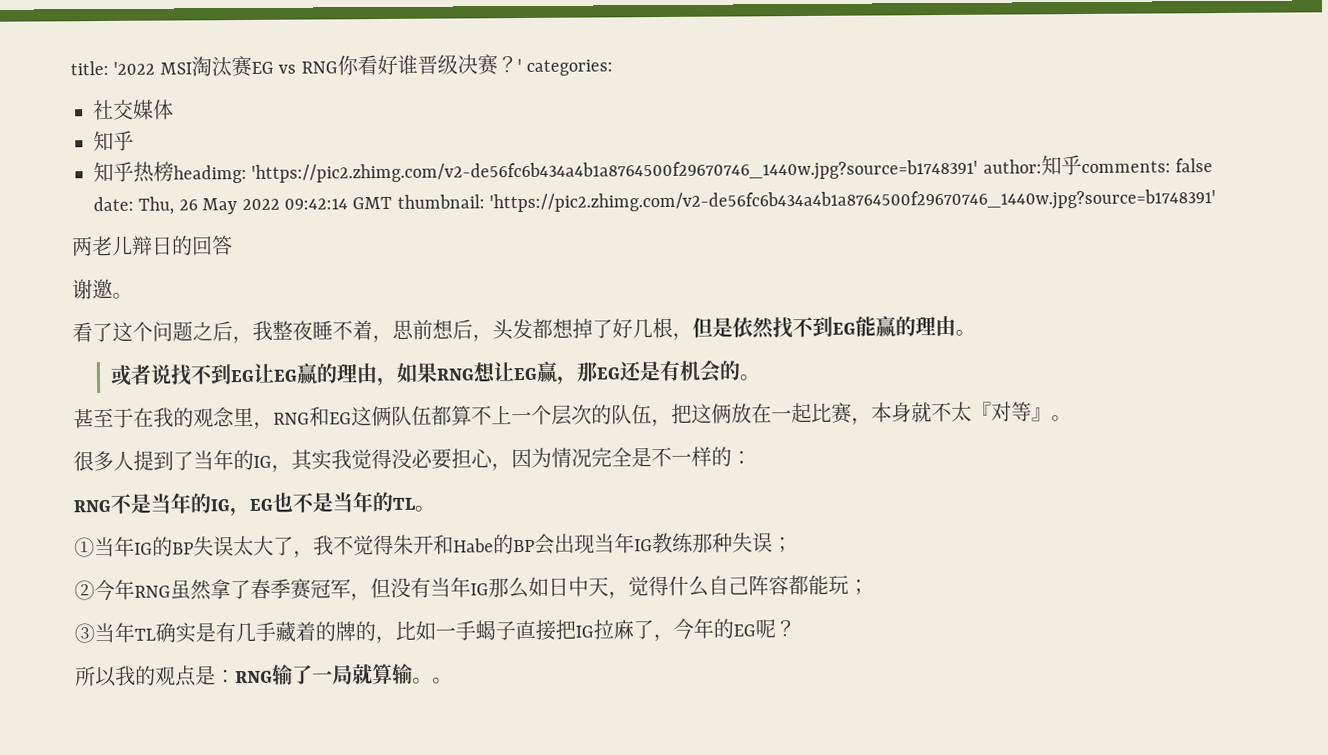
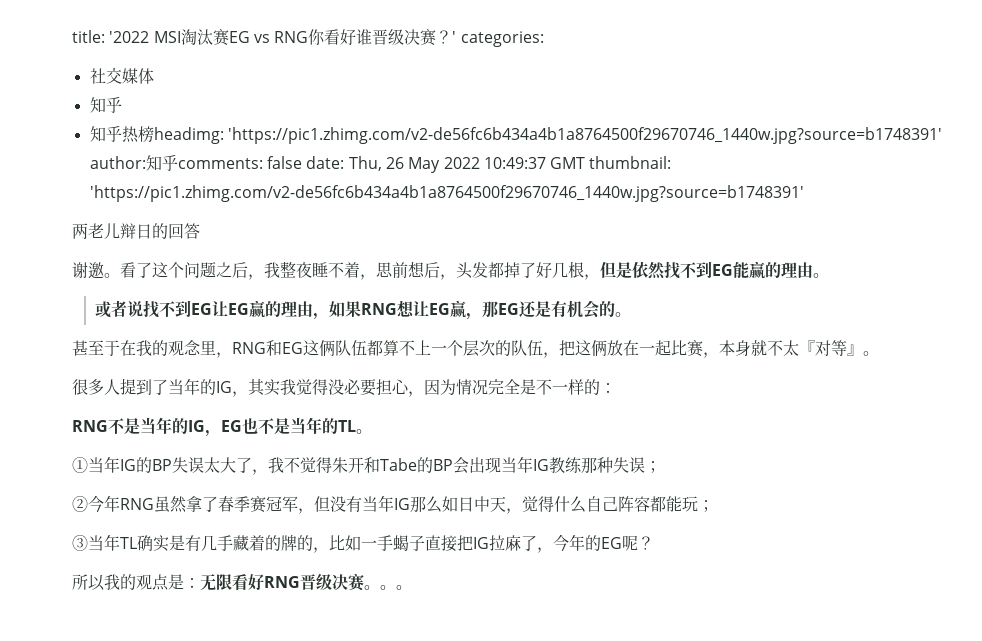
- 知乎热榜headimg: 'https://pic2.zhimg.com/v2-de56fc6b434a4b1a8764500f29670746_1440w.jpg?source=b1748391' author:知乎comments: false date: Thu, 26 May 2022 09:42:14 GMT thumbnail: 'https://pic2.zhimg.com/v2-de56fc6b434a4b1a8764500f29670746_1440w.jpg?source=b1748391'
+ 知乎热榜headimg: 'https://pic1.zhimg.com/v2-de56fc6b434a4b1a8764500f29670746_1440w.jpg?source=b1748391' author:知乎comments: false date: Thu, 26 May 2022 10:49:37 GMT thumbnail: 'https://pic1.zhimg.com/v2-de56fc6b434a4b1a8764500f29670746_1440w.jpg?source=b1748391'
- 谢邀。
- 看了这个问题之后，我整夜睡不着，思前想后，头发都想掉了好几根，但是依然找不到EG能赢的理由。
+ 谢邀。看了这个问题之后，我整夜睡不着，思前想后，头发都掉了好几根，但是依然找不到EG能赢的理由。
- ①当年IG的BP失误太大了，我不觉得朱开和Habe的BP会出现当年IG教练那种失误；
+ ①当年IG的BP失误太大了，我不觉得朱开和Tabe的BP会出现当年IG教练那种失误；
- 所以我的观点是：RNG输了一局就算输。
+ 所以我的观点是：无限看好RNG晋级决赛。。

